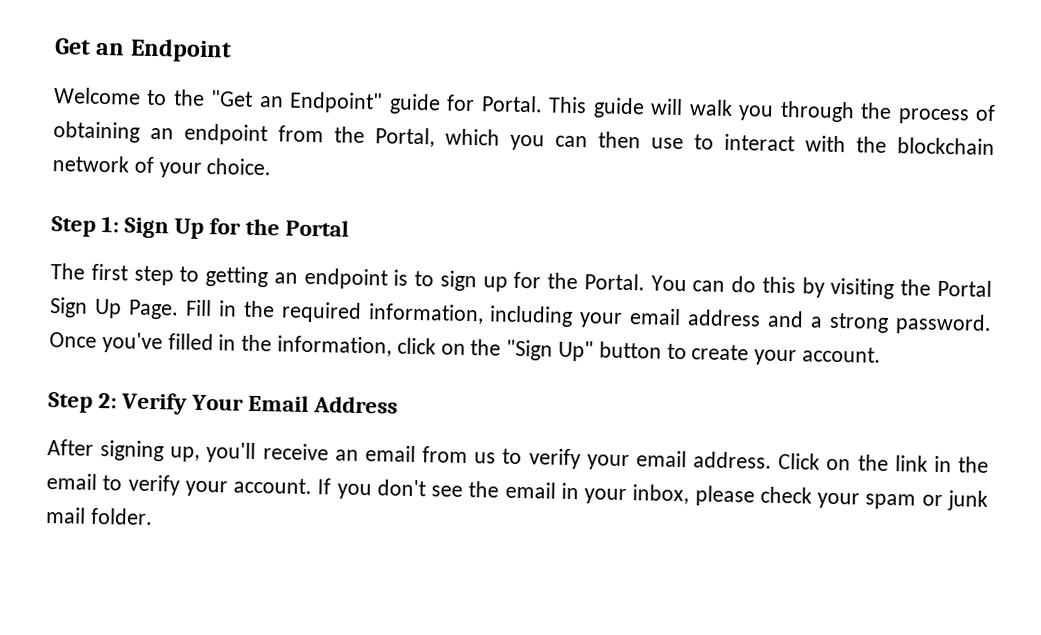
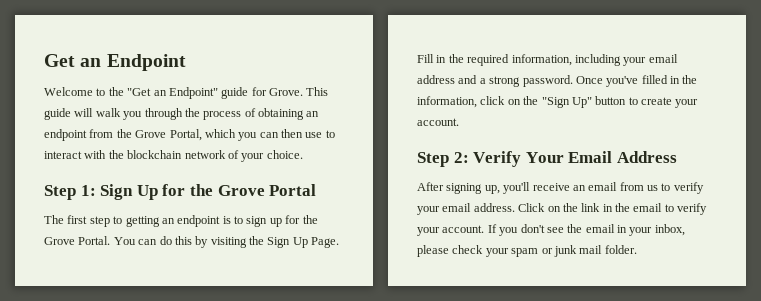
- Welcome to the "Get an Endpoint" guide for Portal.
+ Welcome to the "Get an Endpoint" guide for Grove.
- This guide will walk you through the process of obtaining an endpoint from the Portal, which you can then use to interact with the blockchain network of your choice.
+ This guide will walk you through the process of obtaining an endpoint from the Grove Portal, which you can then use to interact with the blockchain network of your choice.
- Step 1: Sign Up for the Portal
+ Step 1: Sign Up for the Grove Portal
- The first step to getting an endpoint is to sign up for the Portal.
+ The first step to getting an endpoint is to sign up for the Grove Portal.
- You can do this by visiting the Portal Sign Up Page.
+ You can do this by visiting the Sign Up Page.

